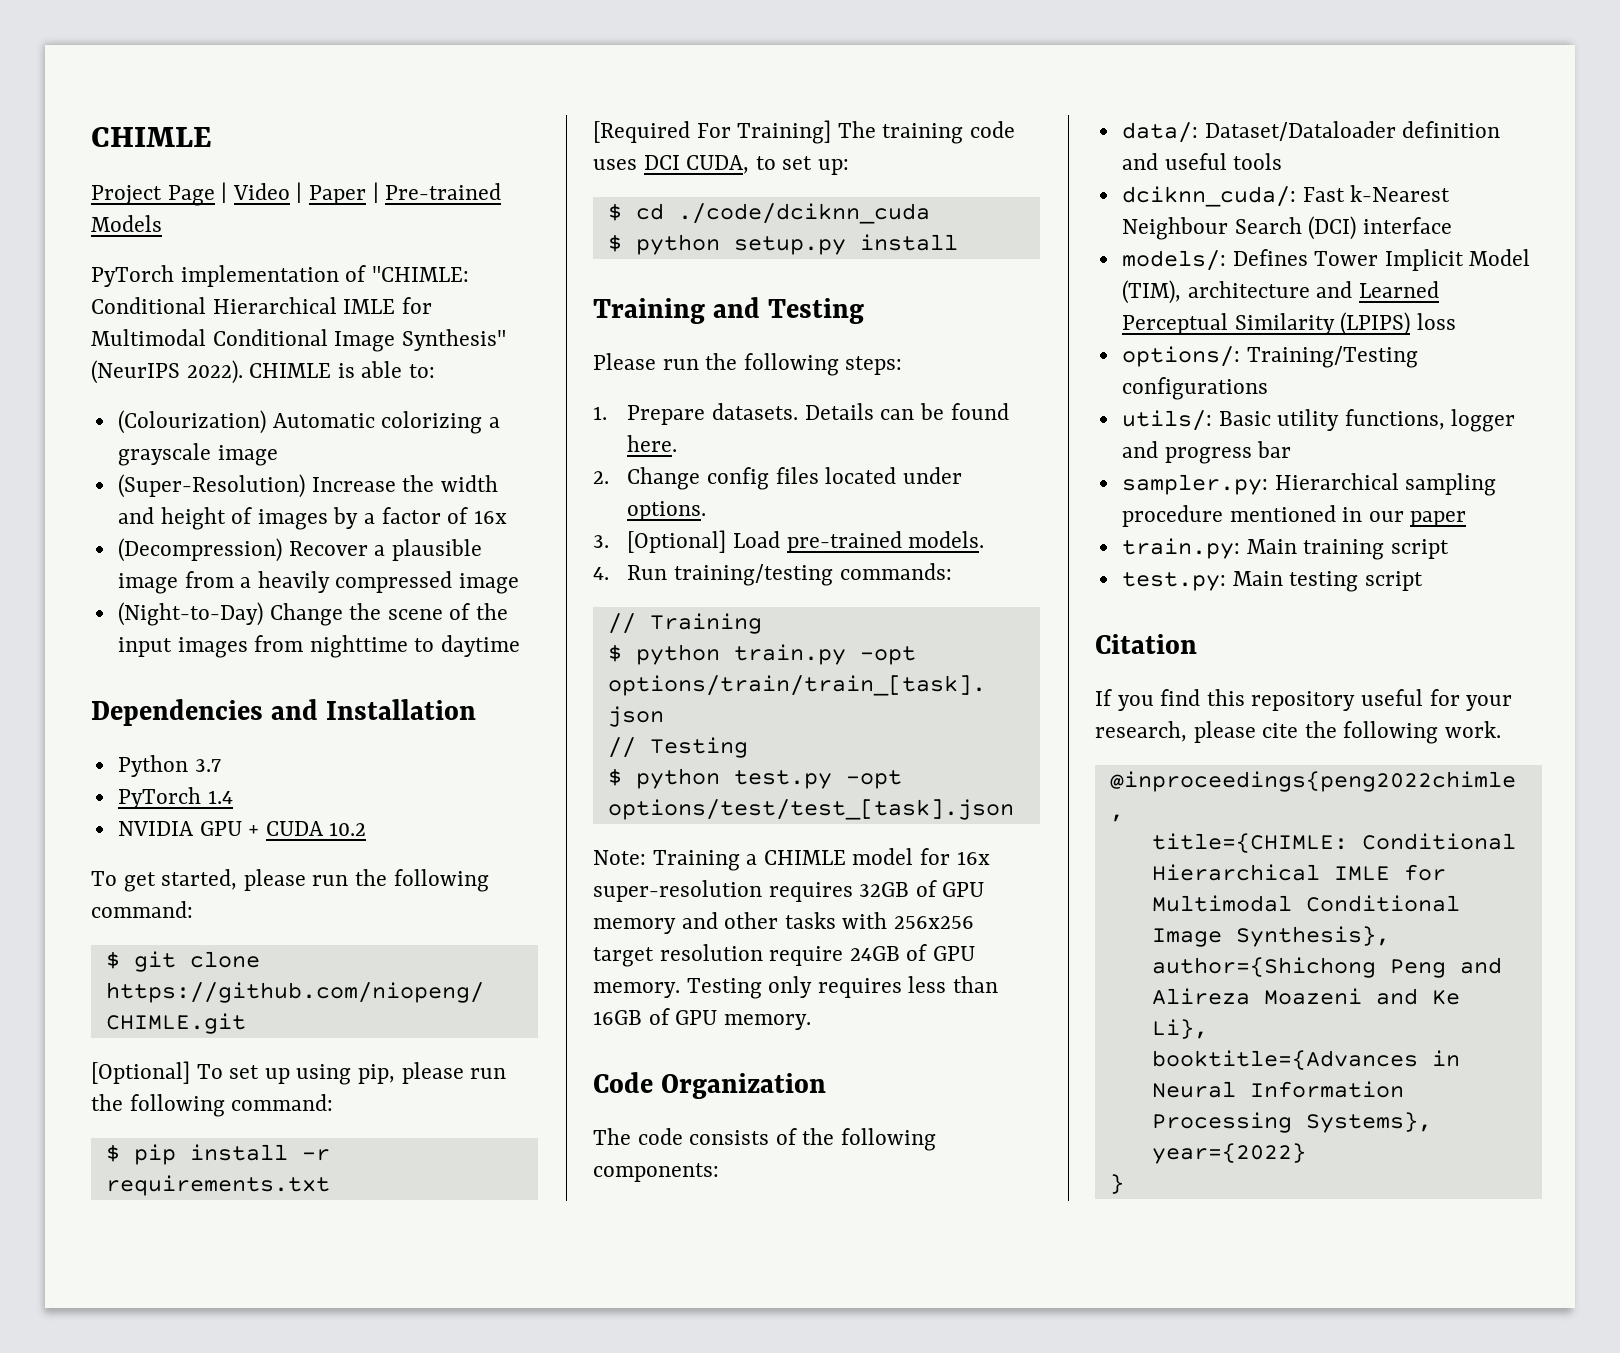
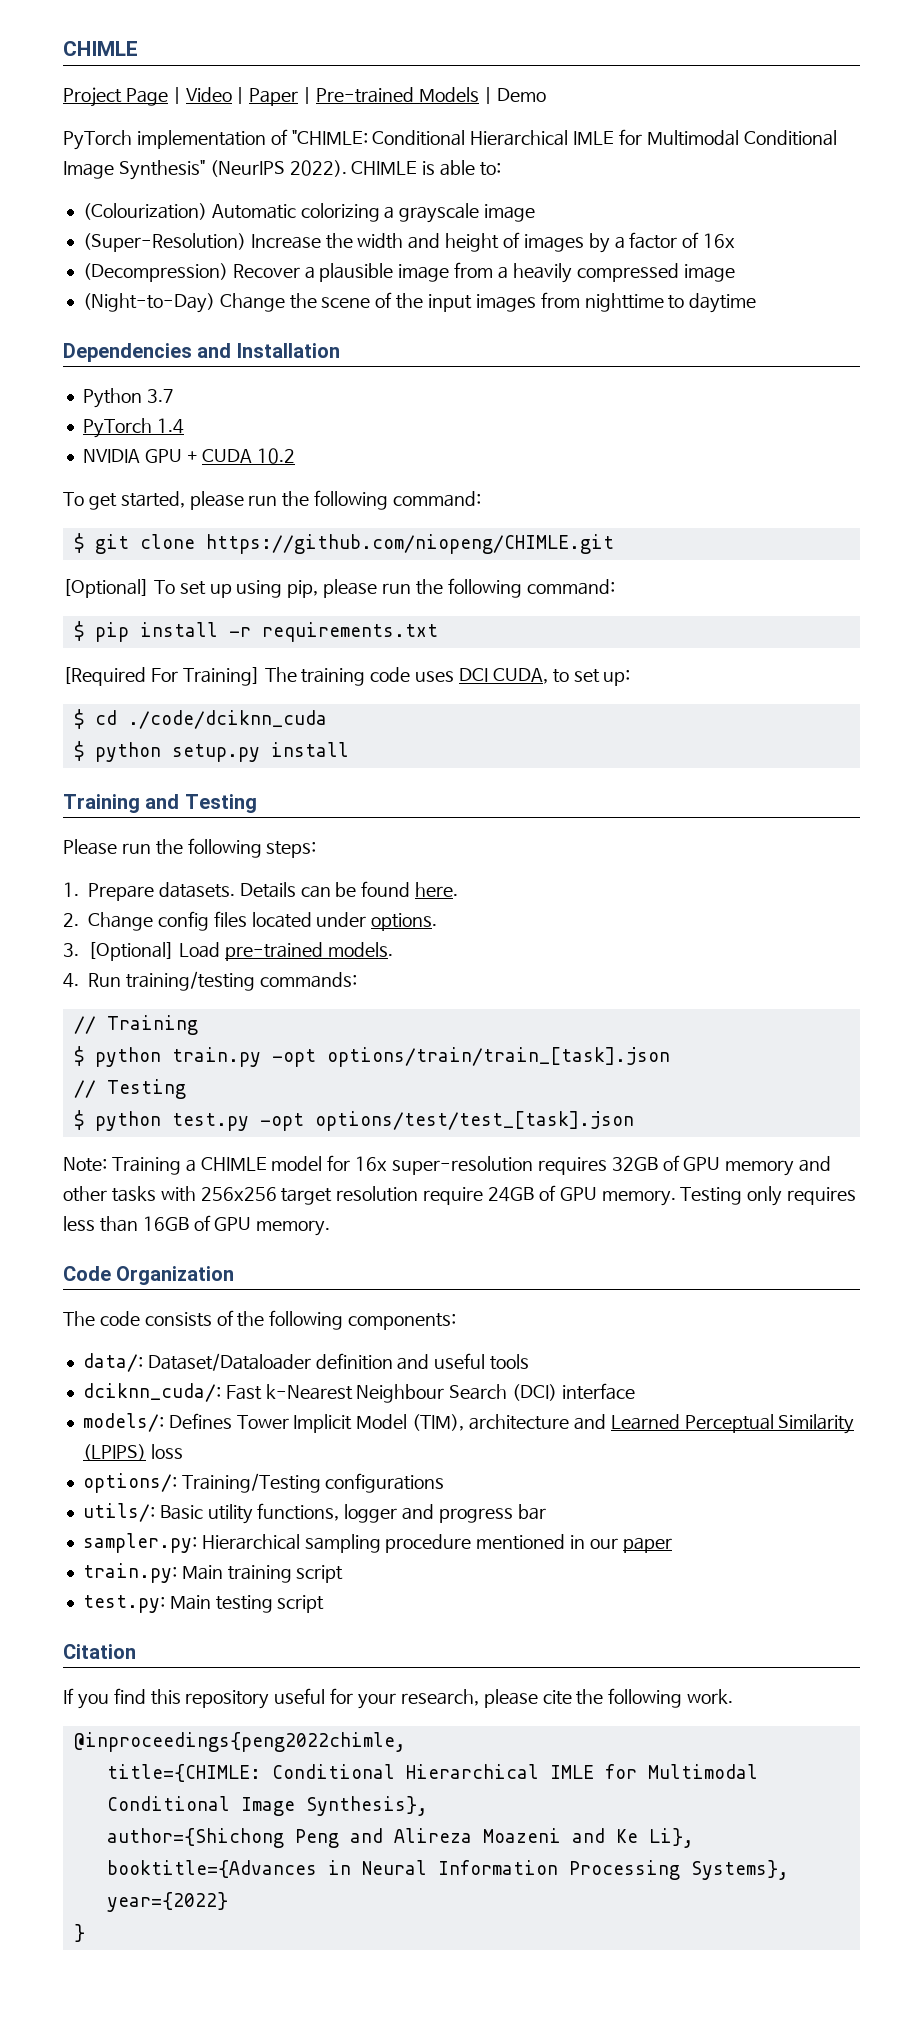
- Project Page | Video | Paper | Pre-trained Models
+ Project Page | Video | Paper | Pre-trained Models | Demo

